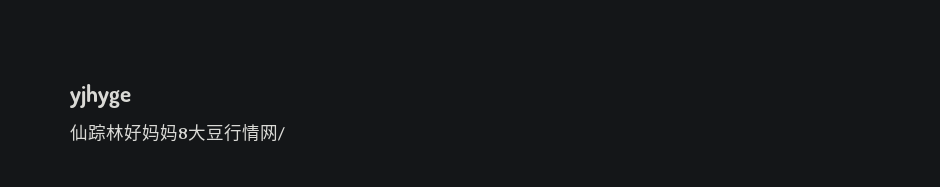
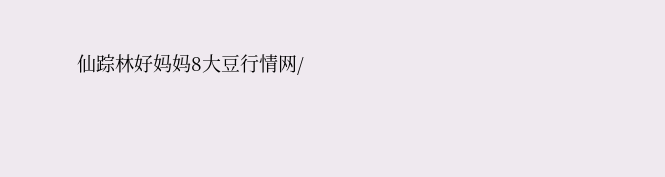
- yjhyge

